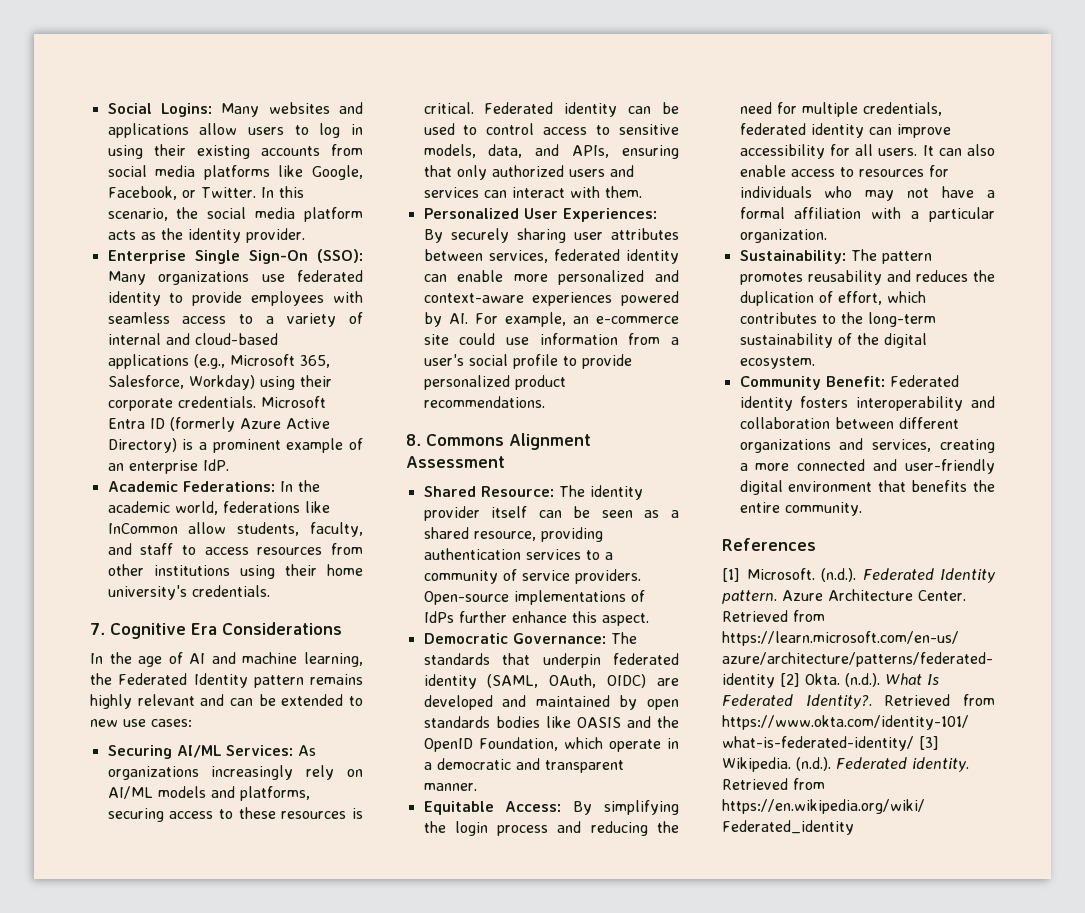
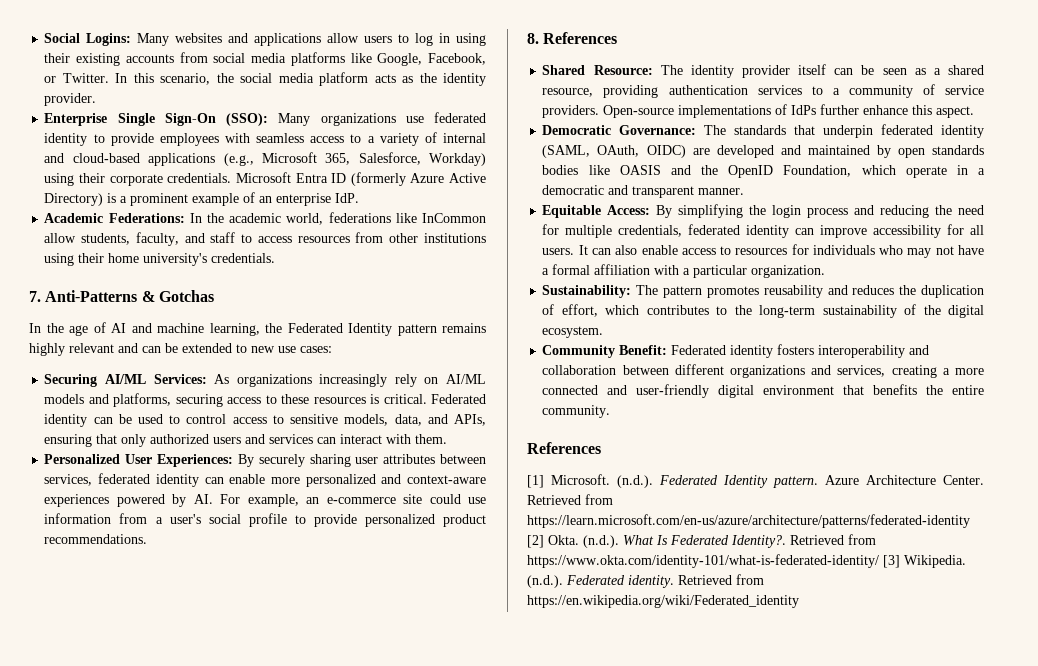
- 7. Cognitive Era Considerations
+ 7. Anti-Patterns & Gotchas
- 8. Commons Alignment Assessment
+ 8. References

